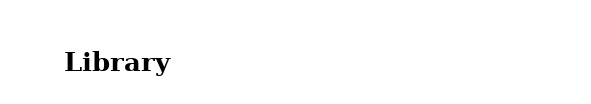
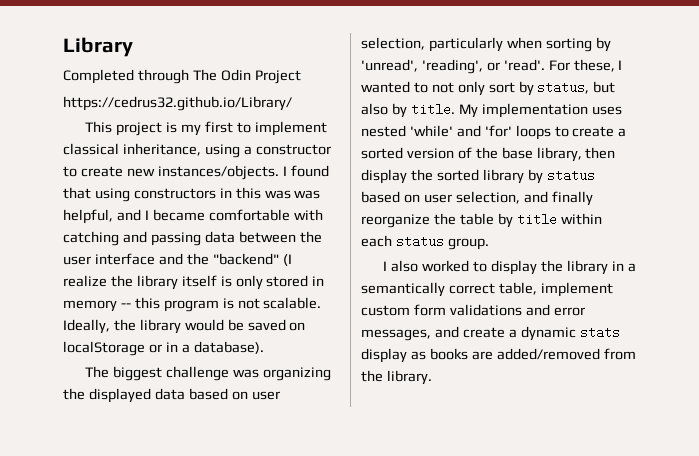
+ Completed through The Odin Project
+ https://cedrus32.github.io/Library/
+ This project is my first to implement classical inheritance, using a constructor to create new instances/objects. I found that using constructors in this was was helpful, and I became comfortable with catching and passing data between the user interface and the "backend" (I realize the library itself is only stored in memory -- this program is not scalable. Ideally, the library would be saved on localStorage or in a database).
+ The biggest challenge was organizing the displayed data based on user selection, particularly when sorting by 'unread', 'reading', or 'read'. For these, I wanted to not only sort by status, but also by title. My implementation uses nested 'while' and 'for' loops to create a sorted version of the base library, then display the sorted library by status based on user selection, and finally reorganize the table by title within each status group.
+ I also worked to display the library in a semantically correct table, implement custom form validations and error messages, and create a dynamic stats display as books are added/removed from the library.

